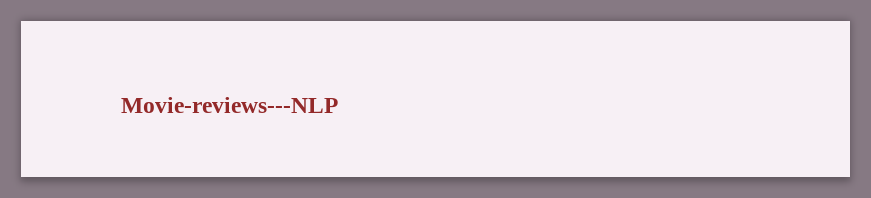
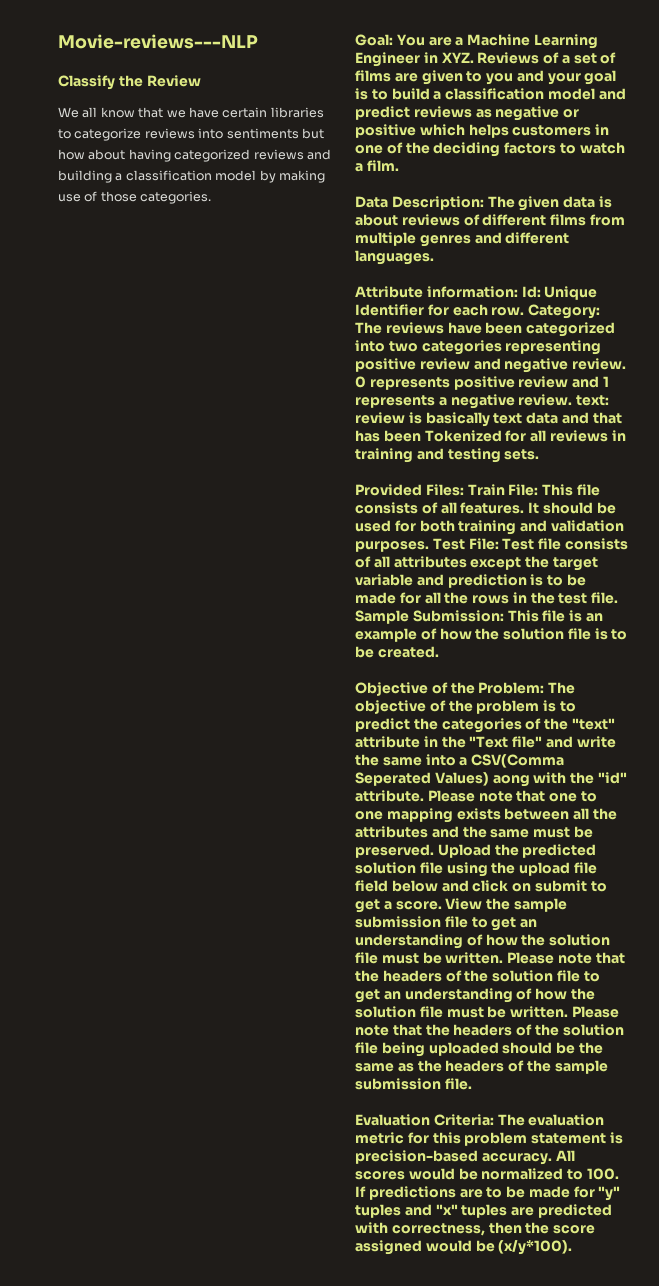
+ Classify the Review
+ We all know that we have certain libraries to categorize reviews into sentiments but how about having categorized reviews and building a classification model by making use of those categories.
+ Goal: You are a Machine Learning Engineer in XYZ. Reviews of a set of films are given to you and your goal is to build a classification model and predict reviews as negative or positive which helps customers in one of the deciding factors to watch a film.
+ Data Description: The given data is about reviews of different films from multiple genres and different languages.
+ Attribute information: Id: Unique Identifier for each row. Category: The reviews have been categorized into two categories representing positive review and negative review. 0 represents positive review and 1 represents a negative review. text: review is basically text data and that has been Tokenized for all reviews in training and testing sets.
+ Provided Files: Train File: This file consists of all features. It should be used for both training and validation purposes. Test File: Test file consists of all attributes except the target variable and prediction is to be made for all the rows in the test file. Sample Submission: This file is an example of how the solution file is to be created.
+ Objective of the Problem: The objective of the problem is to predict the categories of the "text" attribute in the "Text file" and write the same into a CSV(Comma Seperated Values) aong with the "id" attribute. Please note that one to one mapping exists between all the attributes and the same must be preserved. Upload the predicted solution file using the upload file field below and click on submit to get a score. View the sample submission file to get an understanding of how the solution file must be written. Please note that the headers of the solution file to get an understanding of how the solution file must be written. Please note that the headers of the solution file being uploaded should be the same as the headers of the sample submission file.
+ Evaluation Criteria: The evaluation metric for this problem statement is precision-based accuracy. All scores would be normalized to 100. If predictions are to be made for "y" tuples and "x" tuples are predicted with correctness, then the score assigned would be (x/y*100).

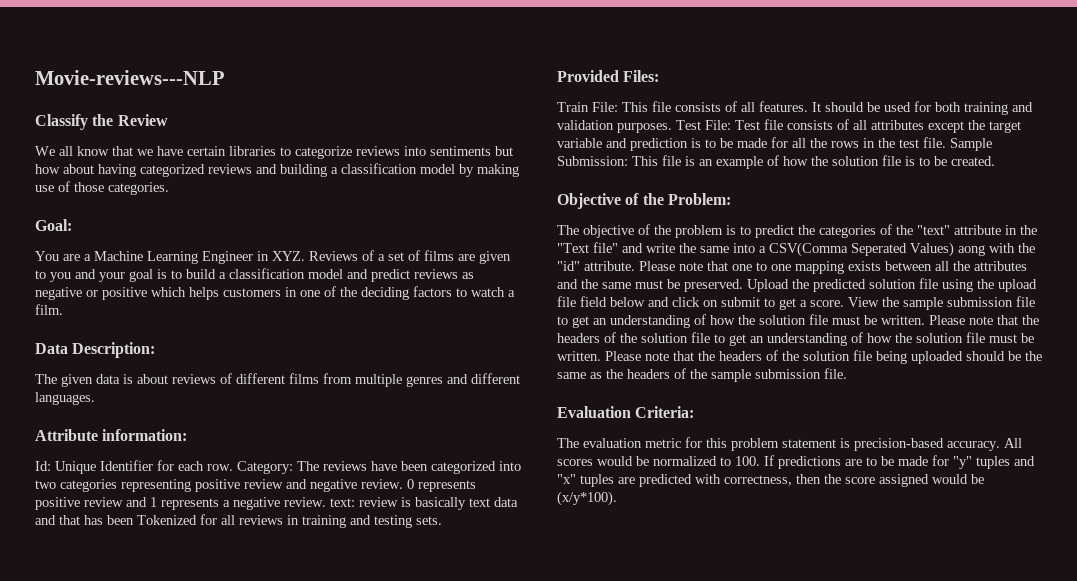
- Goal: You are a Machine Learning Engineer in XYZ. Reviews of a set of films are given to you and your goal is to build a classification model and predict reviews as negative or positive which helps customers in one of the deciding factors to watch a film.
+ Goal:
+ You are a Machine Learning Engineer in XYZ. Reviews of a set of films are given to you and your goal is to build a classification model and predict reviews as negative or positive which helps customers in one of the deciding factors to watch a film.
- Data Description: The given data is about reviews of different films from multiple genres and different languages.
+ Data Description:
+ The given data is about reviews of different films from multiple genres and different languages.
- Attribute information: Id: Unique Identifier for each row.
+ Attribute information:
+ Id: Unique Identifier for each row.
- Provided Files: Train File: This file consists of all features.
+ Provided Files:
+ Train File: This file consists of all features.
- Objective of the Problem: The objective of the problem is to predict the categories of the "text" attribute in the "Text file" and write the same into a CSV(Comma Seperated Values) aong with the "id" attribute.
+ Objective of the Problem:
+ The objective of the problem is to predict the categories of the "text" attribute in the "Text file" and write the same into a CSV(Comma Seperated Values) aong with the "id" attribute.
- Evaluation Criteria: The evaluation metric for this problem statement is precision-based accuracy.
+ Evaluation Criteria:
+ The evaluation metric for this problem statement is precision-based accuracy.

